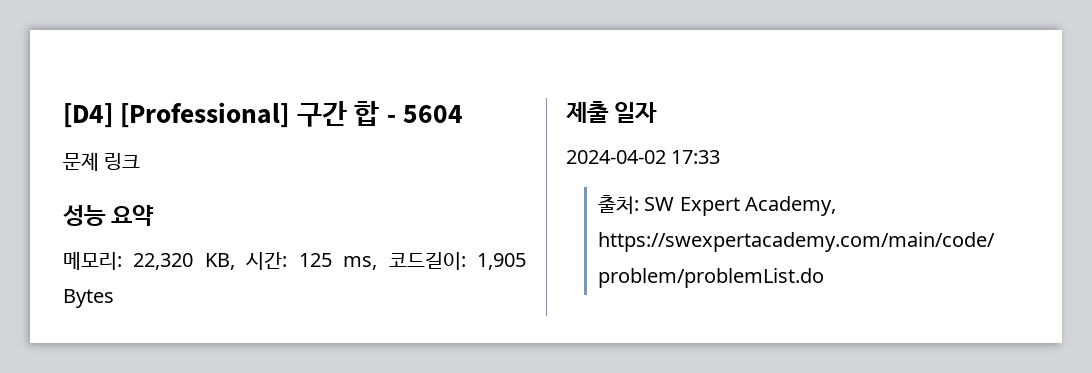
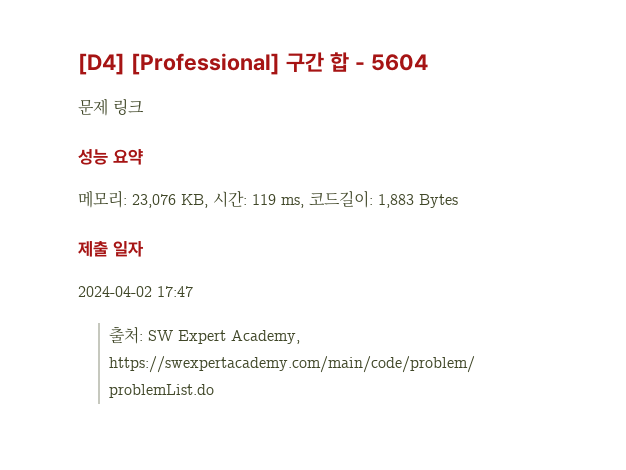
- 메모리: 22,320 KB, 시간: 125 ms, 코드길이: 1,905 Bytes
+ 메모리: 23,076 KB, 시간: 119 ms, 코드길이: 1,883 Bytes
- 2024-04-02 17:33
+ 2024-04-02 17:47

